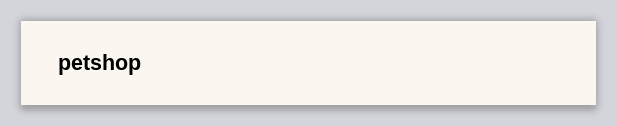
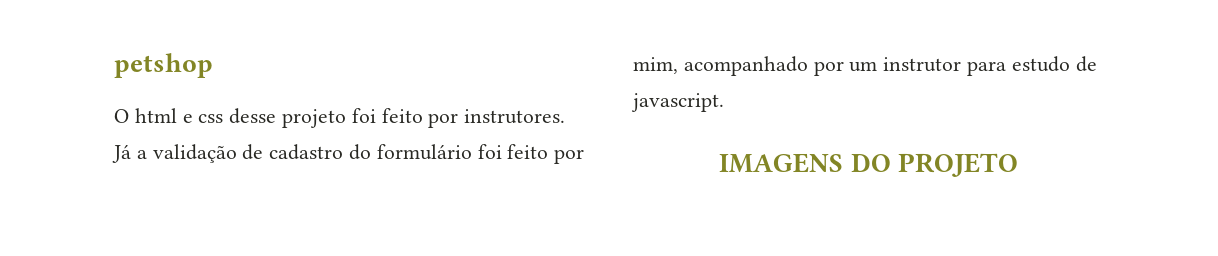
+ O html e css desse projeto foi feito por instrutores. Já a validação de cadastro do formulário foi feito por mim, acompanhado por um instrutor para estudo de javascript.
+ IMAGENS DO PROJETO

